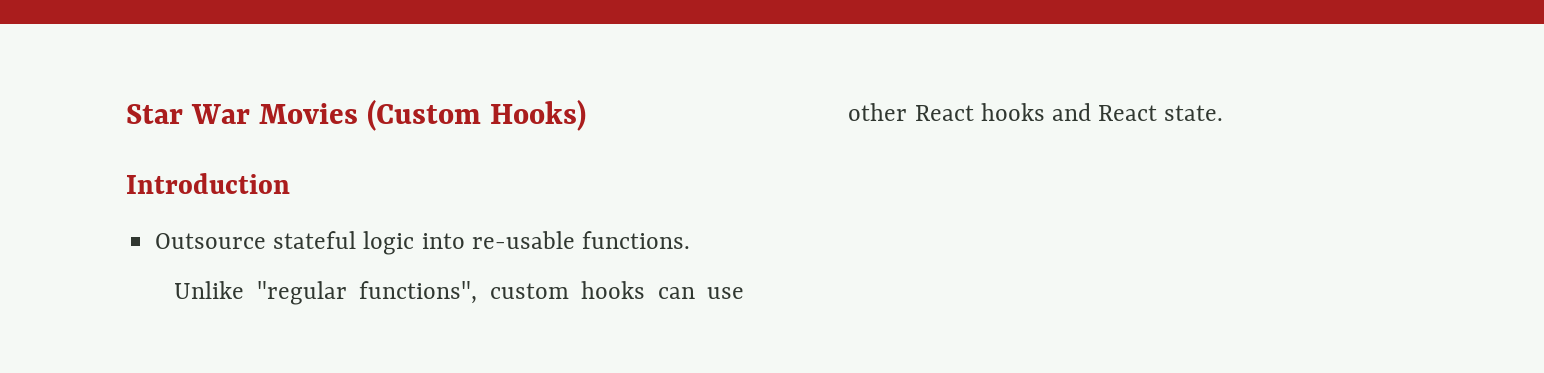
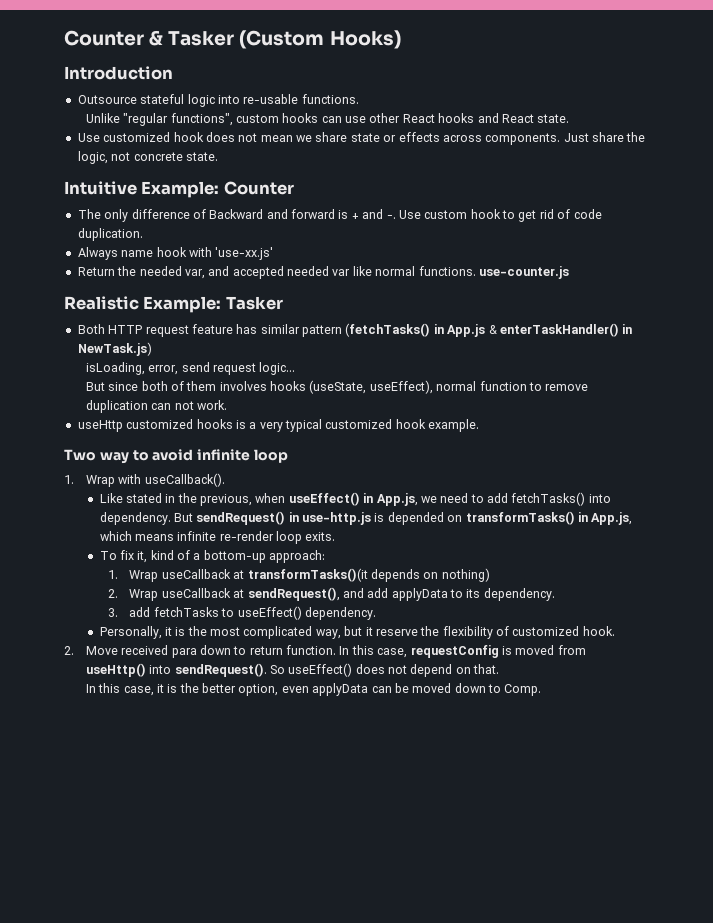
- Star War Movies (Custom Hooks)
+ Counter & Tasker (Custom Hooks)
+ Use customized hook does not mean we share state or effects across components. Just share the logic, not concrete state.
+ Intuitive Example: Counter
+ The only difference of Backward and forward is + and -. Use custom hook to get rid of code duplication.
+ Always name hook with 'use-xx.js'
+ Return the needed var, and accepted needed var like normal functions. use-counter.js
+ Realistic Example: Tasker
+ Both HTTP request feature has similar pattern (fetchTasks() in App.js & enterTaskHandler() in NewTask.js)
+ isLoading, error, send request logic...
+ But since both of them involves hooks (useState, useEffect), normal function to remove duplication can not work.
+ useHttp customized hooks is a very typical customized hook example.
+ Two way to avoid infinite loop
+ 1. Wrap with useCallback().
+ Like stated in the previous, when useEffect() in App.js, we need to add fetchTasks() into dependency. But sendRequest() in use-http.js is depended on transformTasks() in App.js, which means infinite re-render loop exits.
+ To fix it, kind of a bottom-up approach:
+ 1. Wrap useCallback at transformTasks()(it depends on nothing)
+ 2. Wrap useCallback at sendRequest(), and add applyData to its dependency.
+ 3. add fetchTasks to useEffect() dependency.
+ Personally, it is the most complicated way, but it reserve the flexibility of customized hook.
+ 2. Move received para down to return function. In this case, requestConfig is moved from useHttp() into sendRequest(). So useEffect() does not depend on that.
+ In this case, it is the better option, even applyData can be moved down to Comp.

